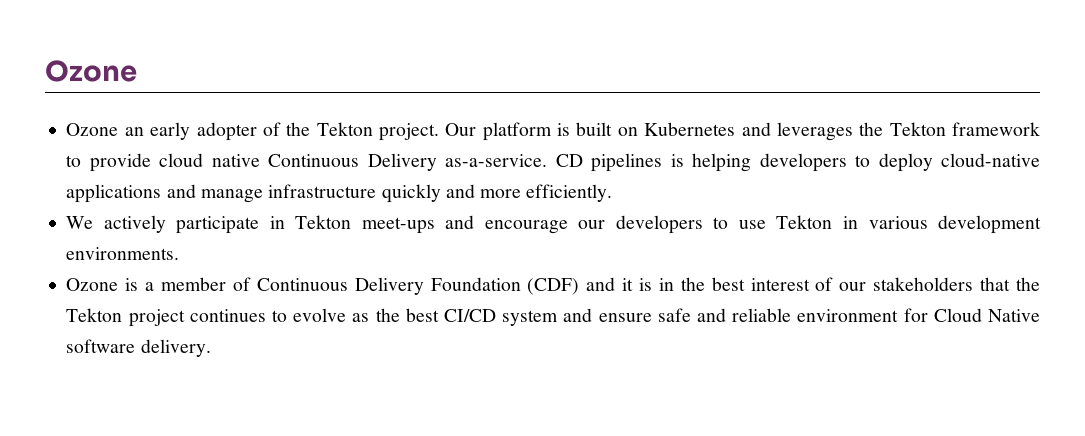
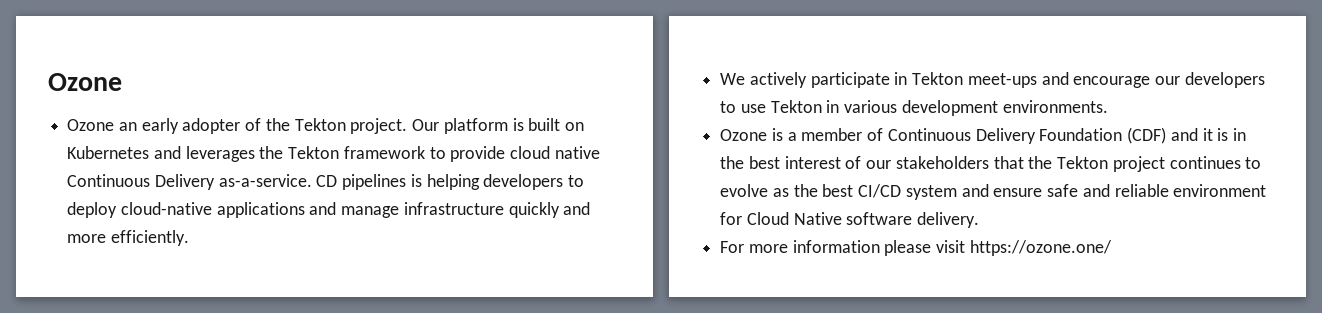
+ For more information please visit https://ozone.one/

